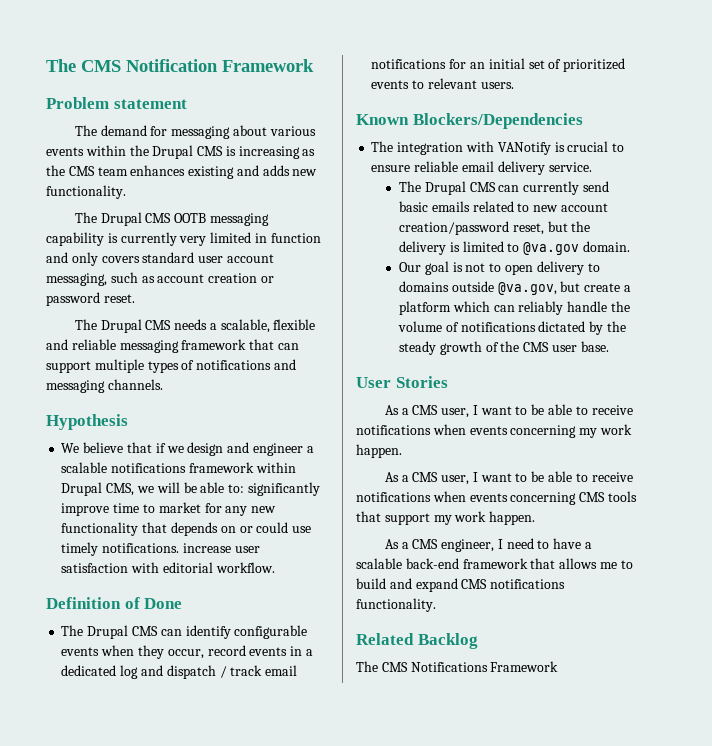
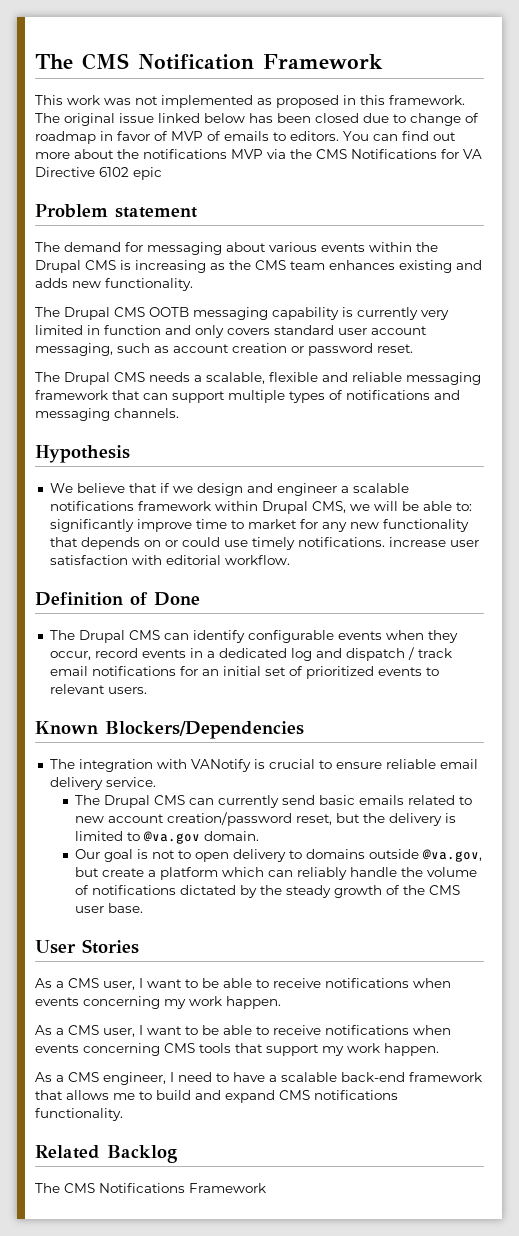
+ This work was not implemented as proposed in this framework. The original issue linked below has been closed due to change of roadmap in favor of MVP of emails to editors. You can find out more about the notifications MVP via the CMS Notifications for VA Directive 6102 epic

